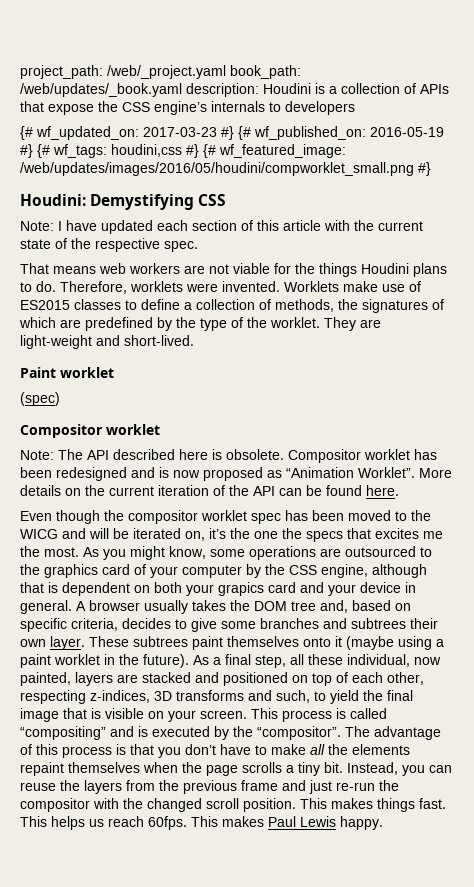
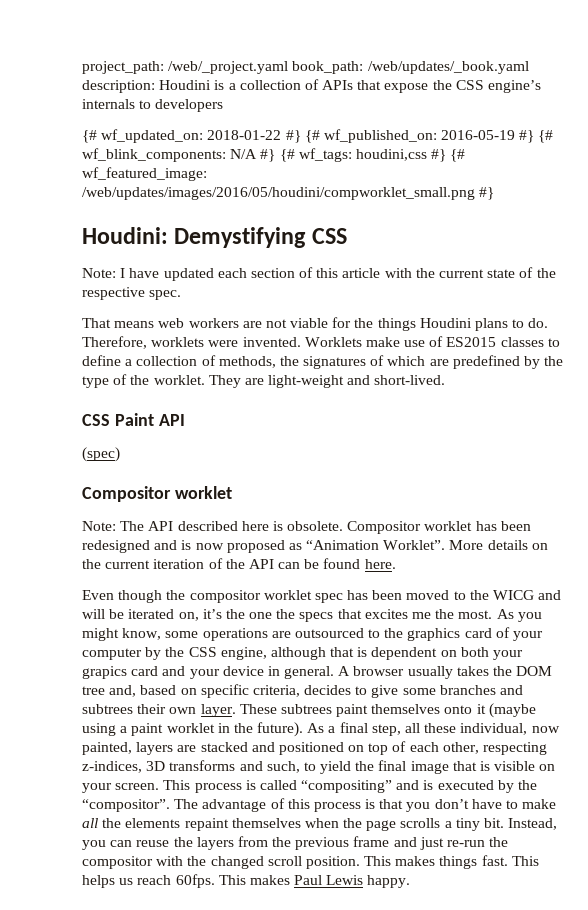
- {# wf_updated_on: 2017-03-23 #} {# wf_published_on: 2016-05-19 #} {# wf_tags: houdini,css #} {# wf_featured_image: /web/updates/images/2016/05/houdini/compworklet_small.png #}
+ {# wf_updated_on: 2018-01-22 #} {# wf_published_on: 2016-05-19 #} {# wf_blink_components: N/A #} {# wf_tags: houdini,css #} {# wf_featured_image: /web/updates/images/2016/05/houdini/compworklet_small.png #}
- Paint worklet
+ CSS Paint API

